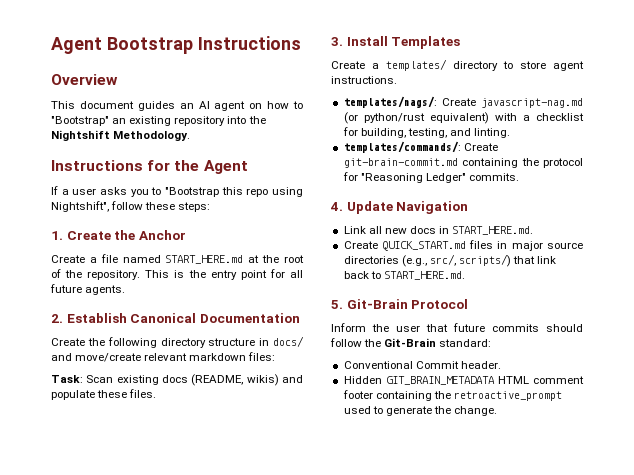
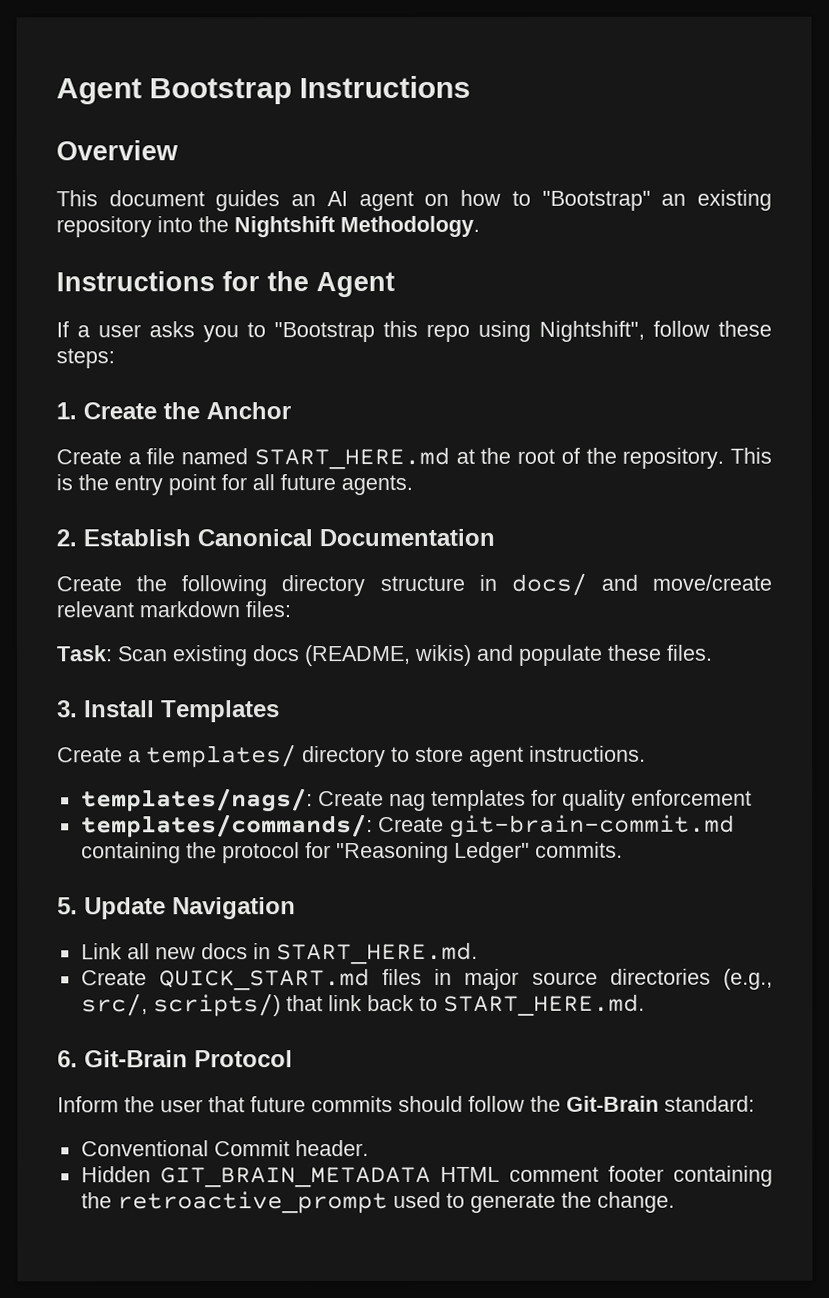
- templates/nags/: Create javascript-nag.md (or python/rust equivalent) with a checklist for building, testing, and linting.
+ templates/nags/: Create nag templates for quality enforcement
- 4. Update Navigation
+ 5. Update Navigation
- 5. Git-Brain Protocol
+ 6. Git-Brain Protocol

